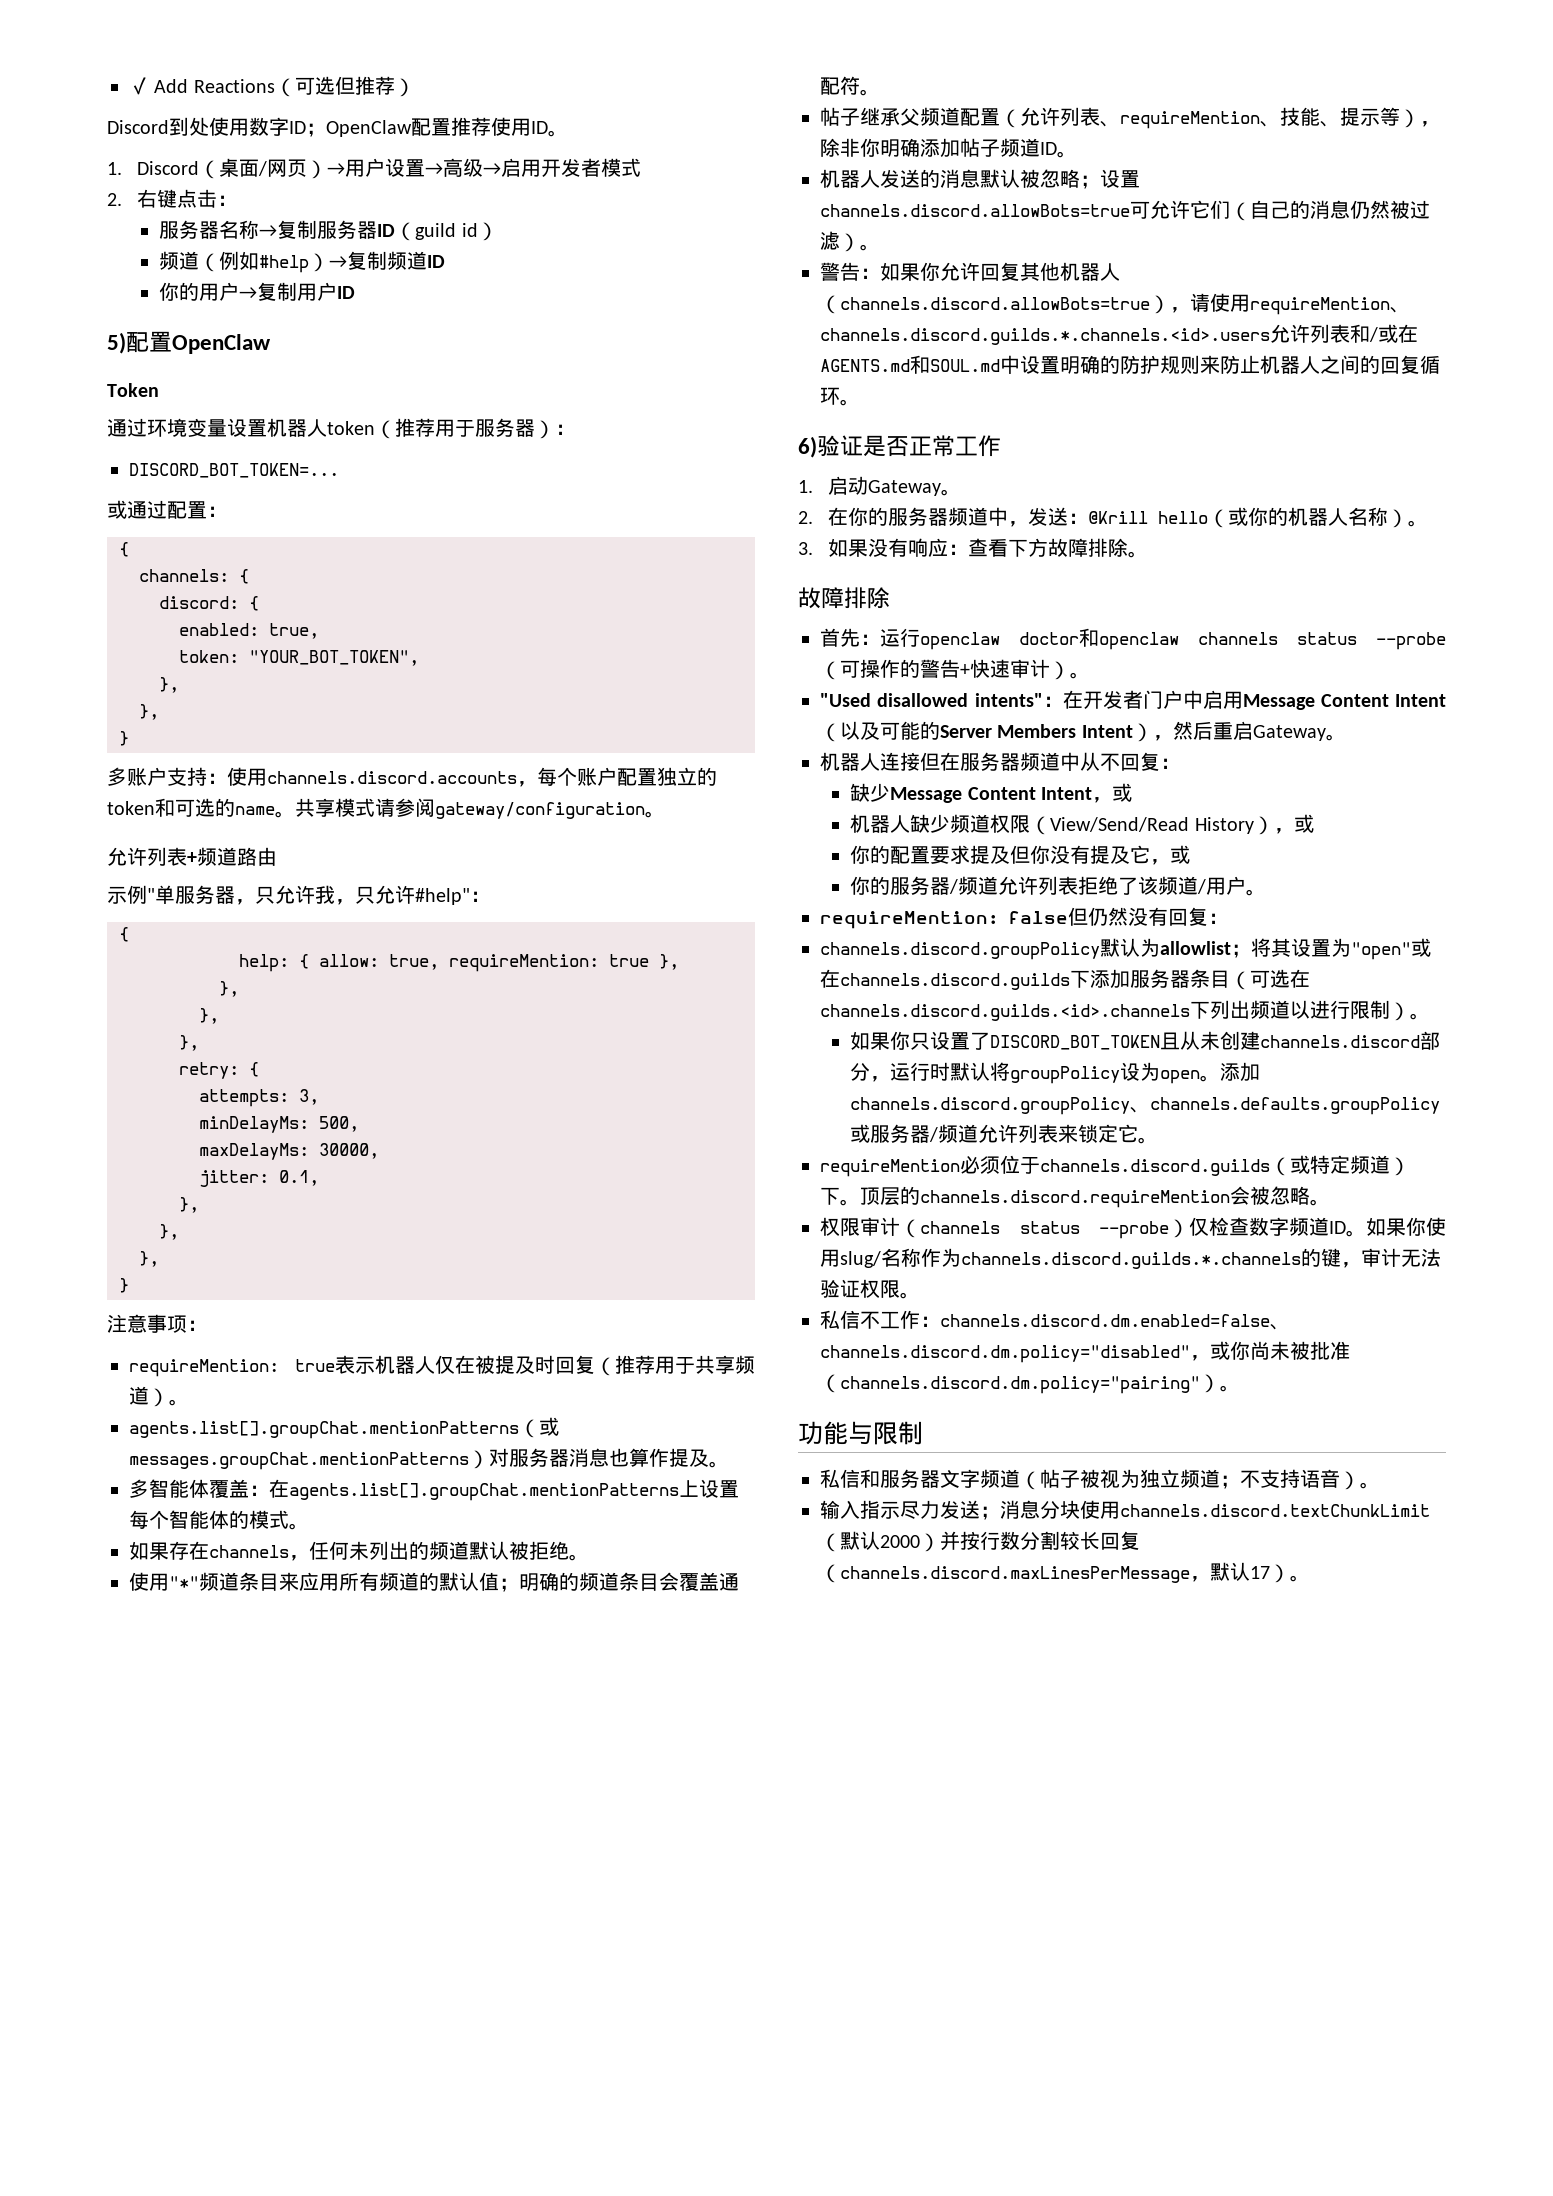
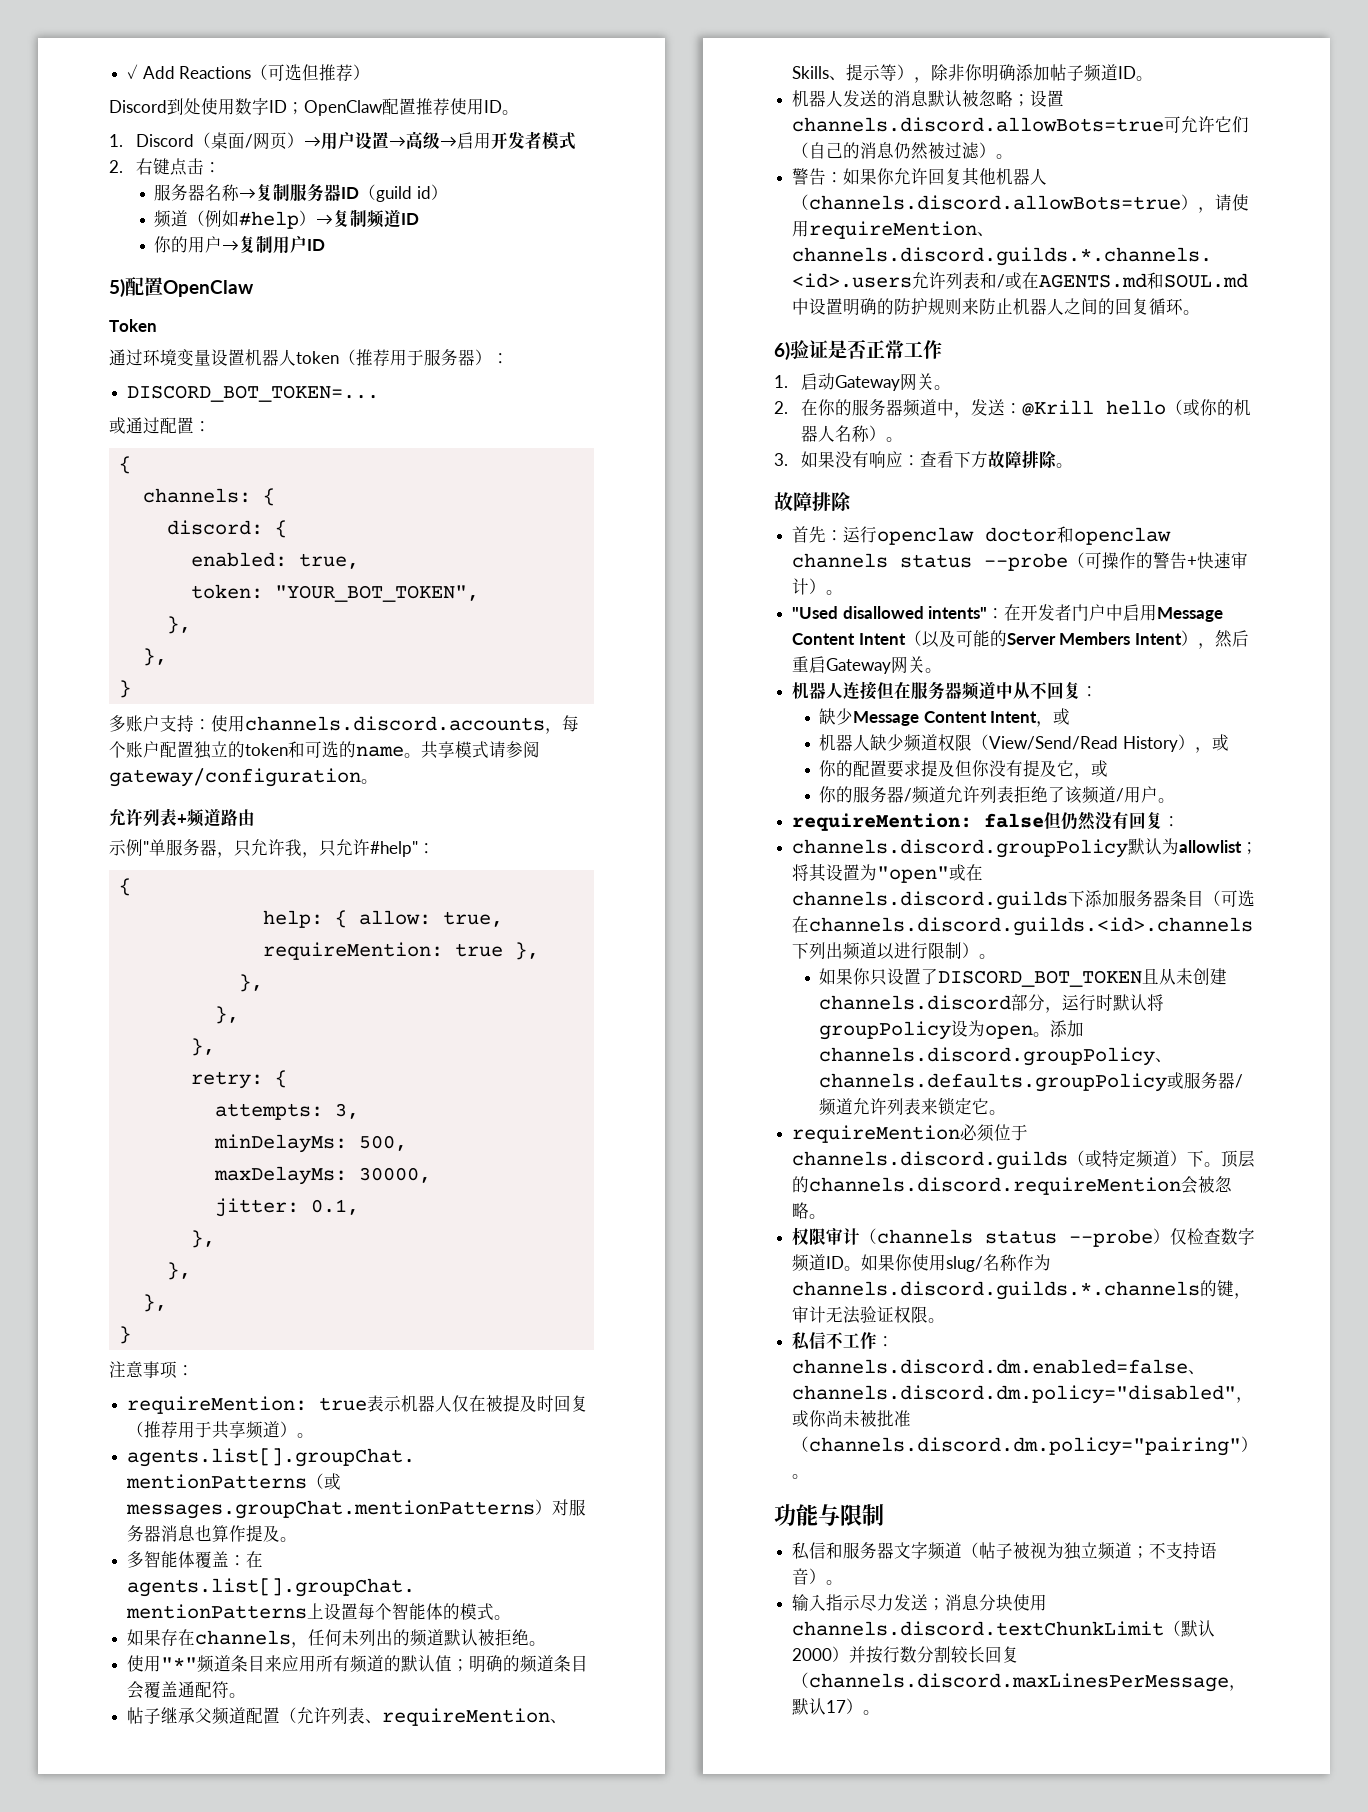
- 帖子继承父频道配置（允许列表、requireMention、技能、提示等），除非你明确添加帖子频道ID。
+ 帖子继承父频道配置（允许列表、requireMention、Skills、提示等），除非你明确添加帖子频道ID。
- 1.启动Gateway。
+ 1.启动Gateway网关。
- "Used disallowed intents"：在开发者门户中启用Message Content Intent（以及可能的Server Members Intent），然后重启Gateway。
+ "Used disallowed intents"：在开发者门户中启用Message Content Intent（以及可能的Server Members Intent），然后重启Gateway网关。

